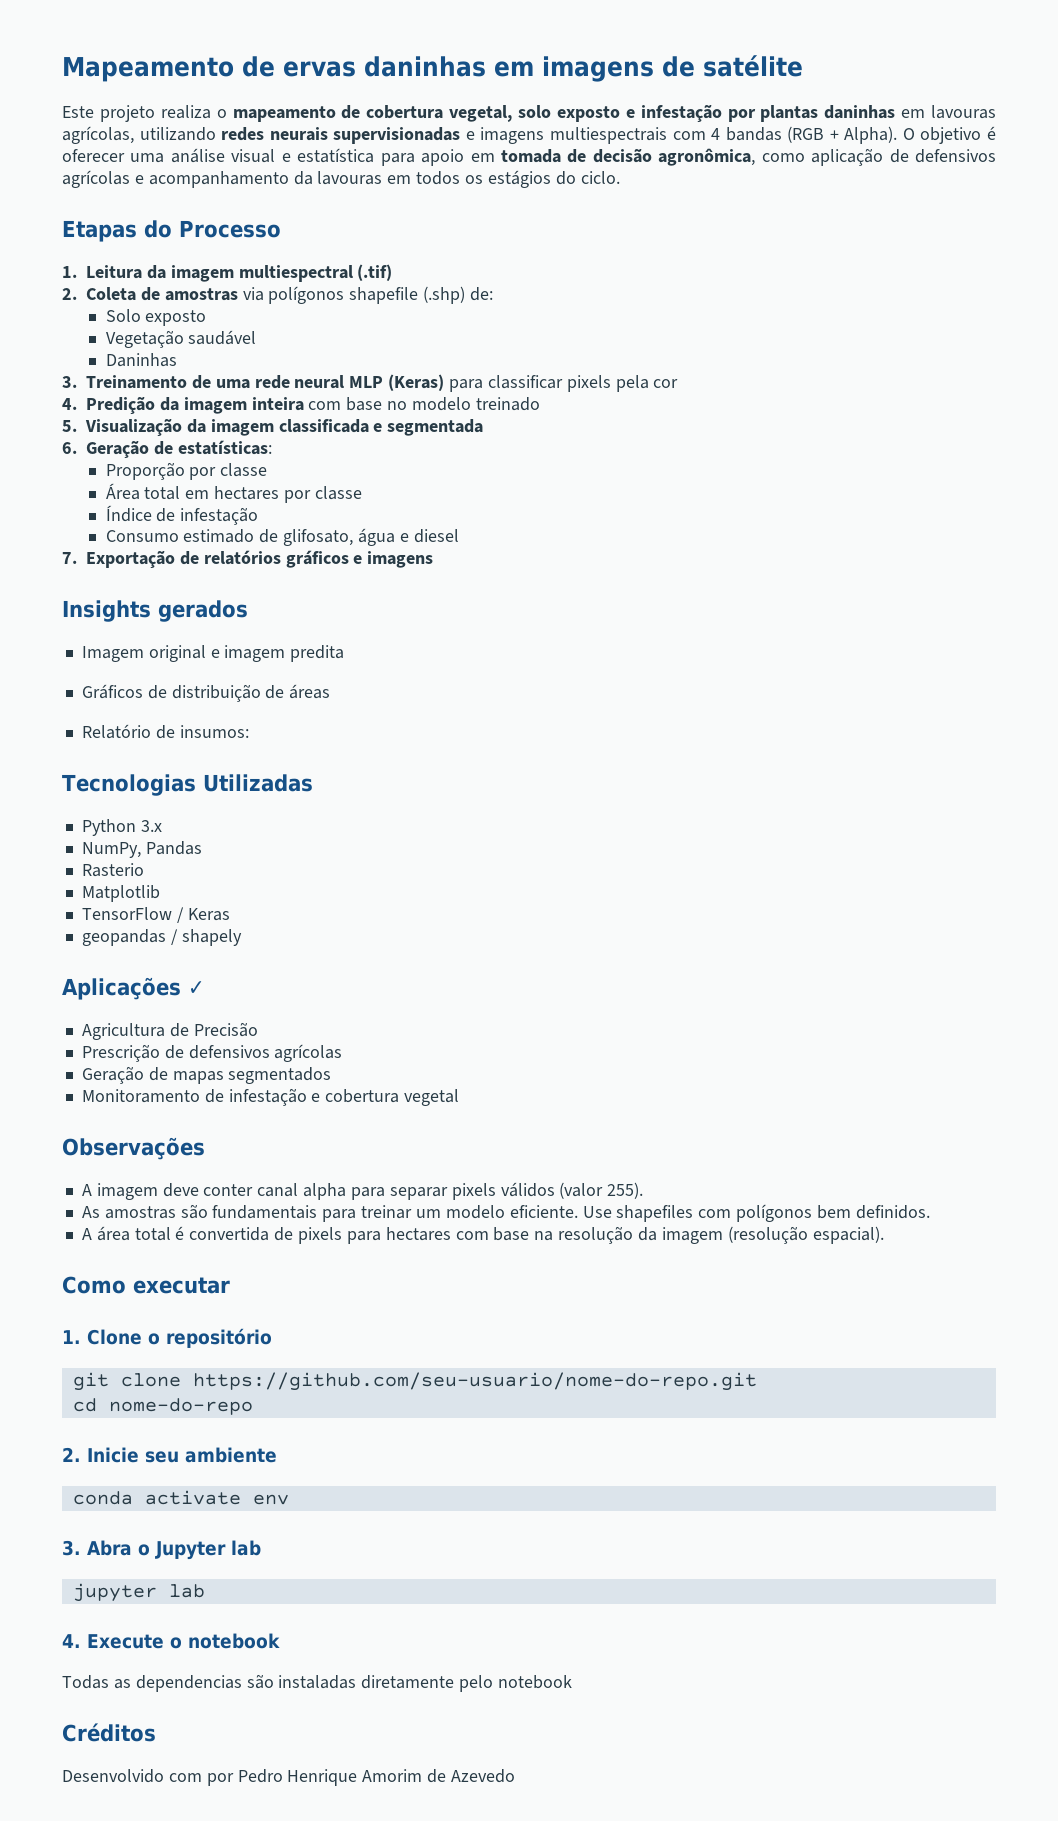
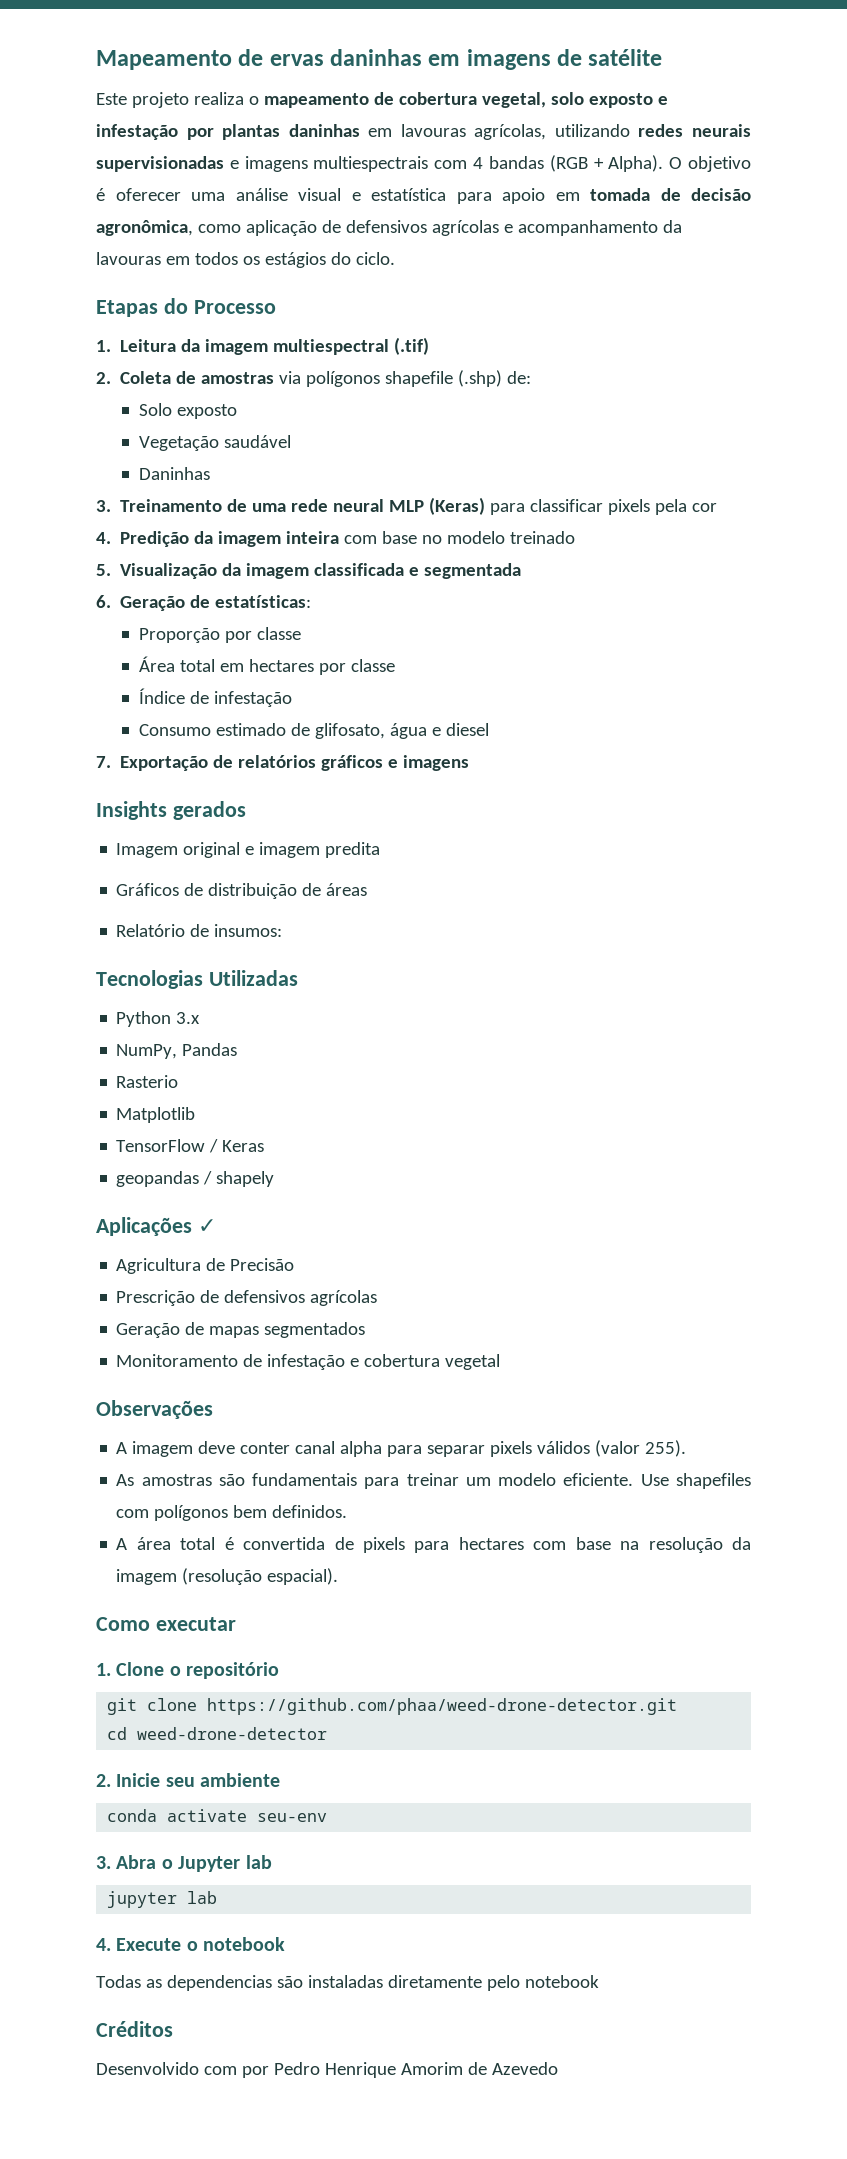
- git clone https://github.com/seu-usuario/nome-do-repo.git
+ git clone https://github.com/phaa/weed-drone-detector.git
- cd nome-do-repo
+ cd weed-drone-detector
- conda activate env
+ conda activate seu-env

